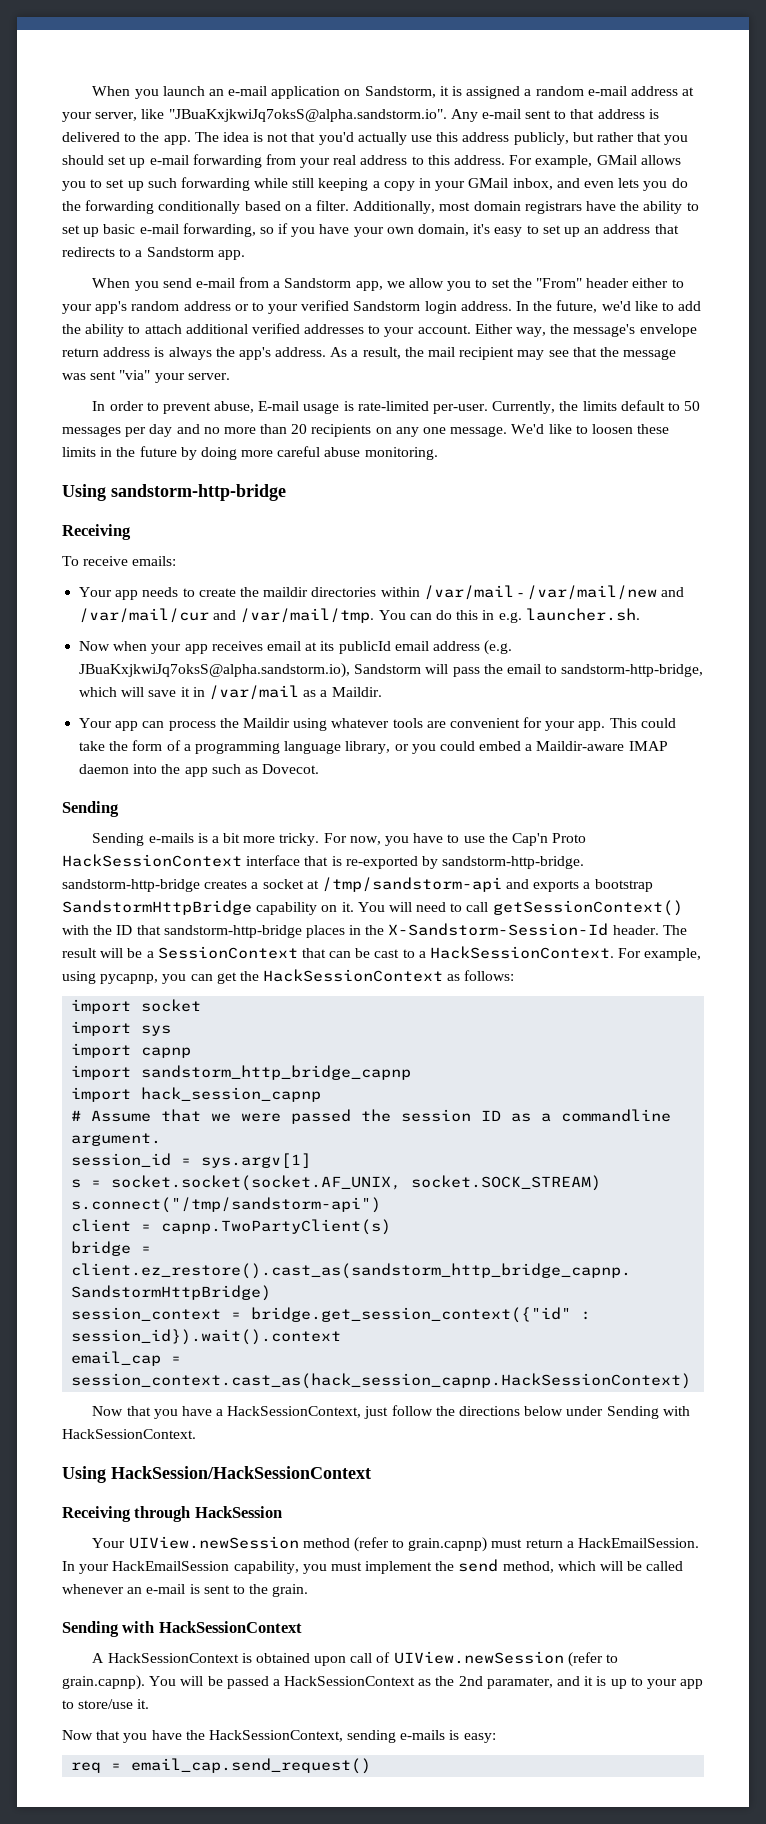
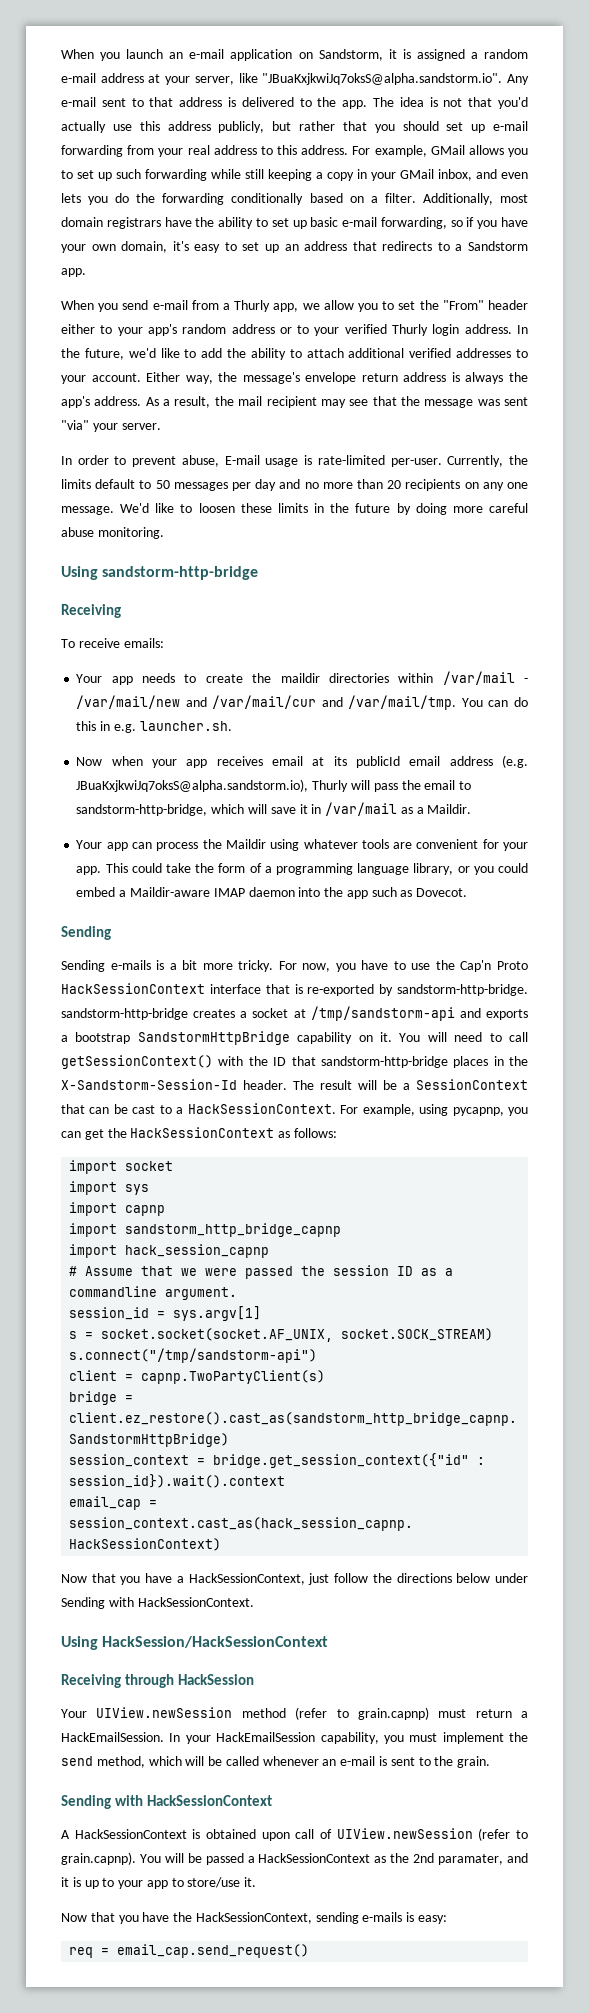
- When you send e-mail from a Sandstorm app, we allow you to set the "From" header either to your app's random address or to your verified Sandstorm login address.
+ When you send e-mail from a Thurly app, we allow you to set the "From" header either to your app's random address or to your verified Thurly login address.
- Now when your app receives email at its publicId email address (e.g. JBuaKxjkwiJq7oksS@alpha.sandstorm.io), Sandstorm will pass the email to sandstorm-http-bridge, which will save it in /var/mail as a Maildir.
+ Now when your app receives email at its publicId email address (e.g. JBuaKxjkwiJq7oksS@alpha.sandstorm.io), Thurly will pass the email to sandstorm-http-bridge, which will save it in /var/mail as a Maildir.

